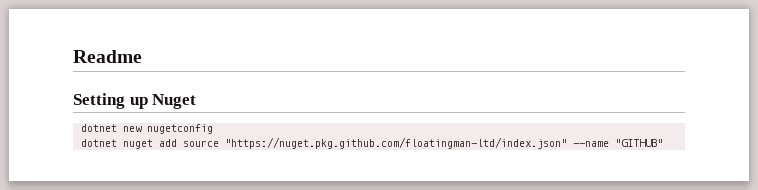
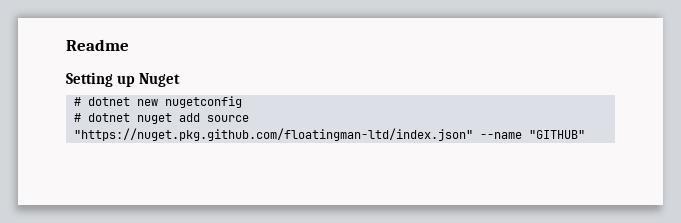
- dotnet new nugetconfig
+ # dotnet new nugetconfig
- dotnet nuget add source "https://nuget.pkg.github.com/floatingman-ltd/index.json" --name "GITHUB"
+ # dotnet nuget add source "https://nuget.pkg.github.com/floatingman-ltd/index.json" --name "GITHUB"

